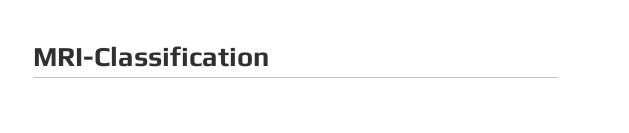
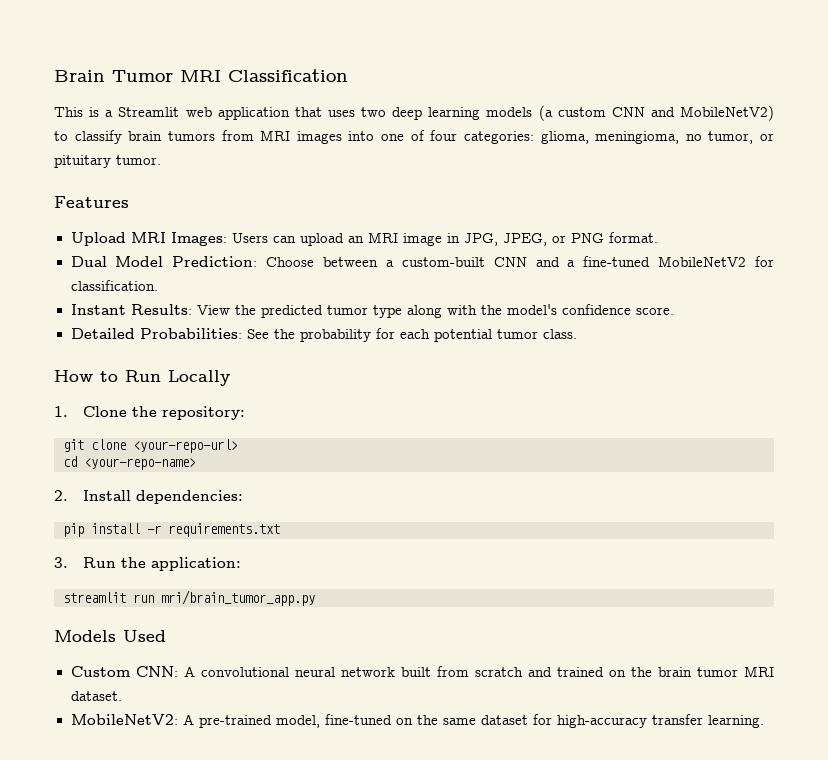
- MRI-Classification
+ Brain Tumor MRI Classification
+ This is a Streamlit web application that uses two deep learning models (a custom CNN and MobileNetV2) to classify brain tumors from MRI images into one of four categories: glioma, meningioma, no tumor, or pituitary tumor.
+ Features
+ Upload MRI Images: Users can upload an MRI image in JPG, JPEG, or PNG format.
+ Dual Model Prediction: Choose between a custom-built CNN and a fine-tuned MobileNetV2 for classification.
+ Instant Results: View the predicted tumor type along with the model's confidence score.
+ Detailed Probabilities: See the probability for each potential tumor class.
+ How to Run Locally
+ 1. Clone the repository:
+ git clone <your-repo-url>
+ cd <your-repo-name>
+ 2. Install dependencies:
+ pip install -r requirements.txt
+ 3. Run the application:
+ streamlit run mri/brain_tumor_app.py
+ Models Used
+ Custom CNN: A convolutional neural network built from scratch and trained on the brain tumor MRI dataset.
+ MobileNetV2: A pre-trained model, fine-tuned on the same dataset for high-accuracy transfer learning.

